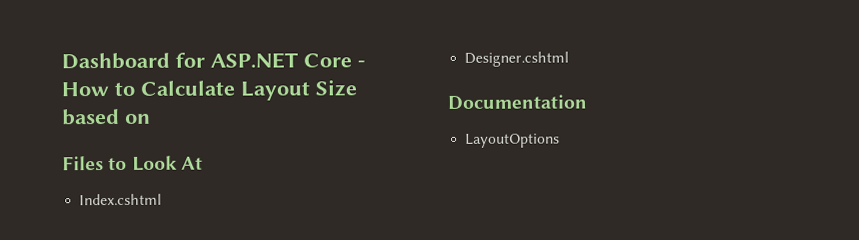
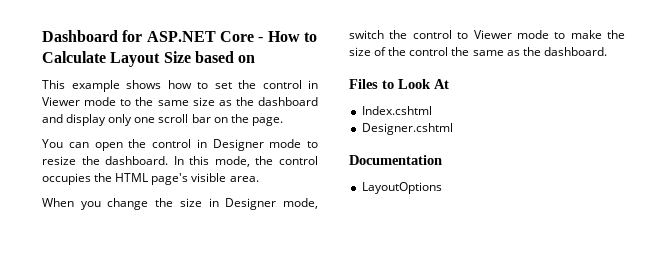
+ This example shows how to set the control in Viewer mode to the same size as the dashboard and display only one scroll bar on the page.
+ You can open the control in Designer mode to resize the dashboard. In this mode, the control occupies the HTML page's visible area.
+ When you change the size in Designer mode, switch the control to Viewer mode to make the size of the control the same as the dashboard.

